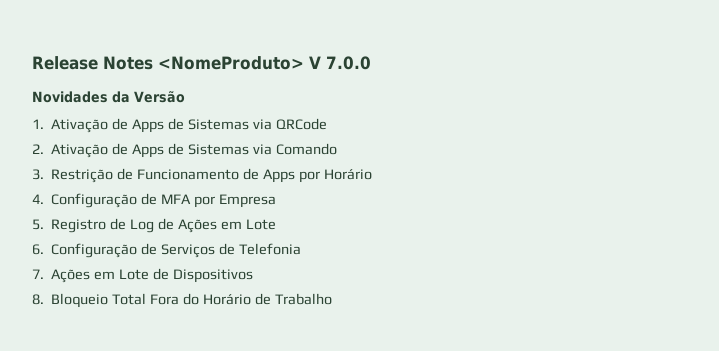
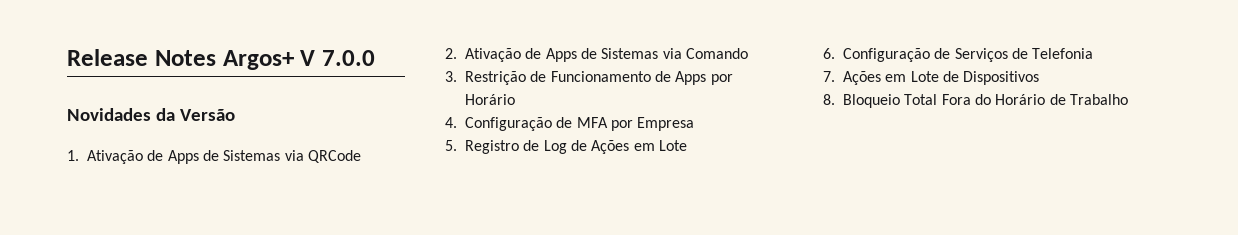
- Release Notes <NomeProduto> V 7.0.0
+ Release Notes Argos+ V 7.0.0

